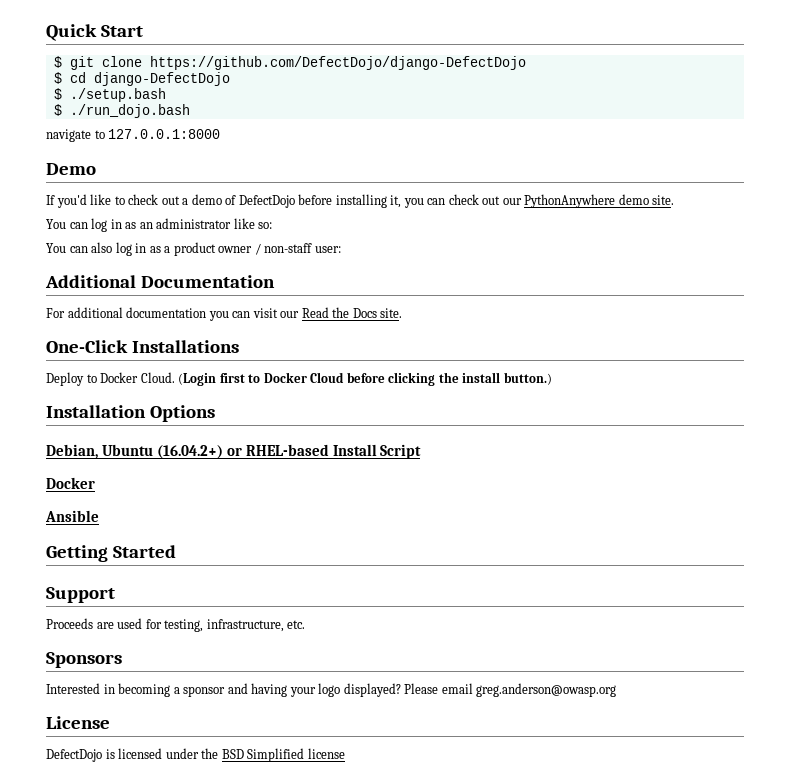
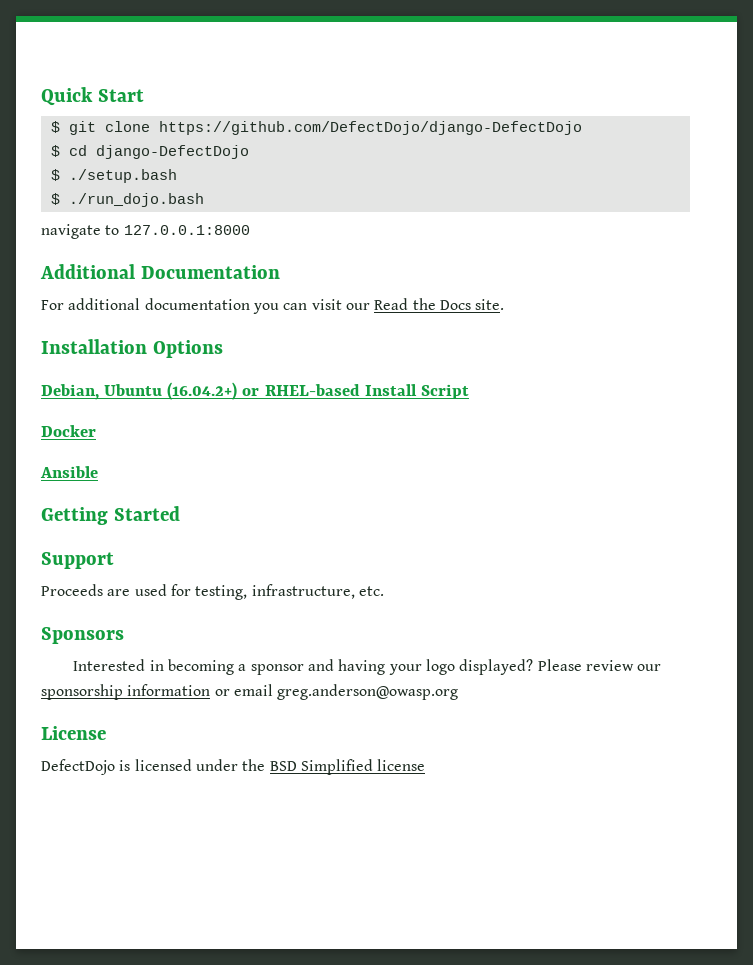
- Demo
- If you'd like to check out a demo of DefectDojo before installing it, you can check out our PythonAnywhere demo site.
- You can log in as an administrator like so:
- You can also log in as a product owner / non-staff user:
- One-Click Installations
- Deploy to Docker Cloud. (Login first to Docker Cloud before clicking the install button.)
- Please email greg.anderson@owasp.org
+ Please review our sponsorship information or email greg.anderson@owasp.org

